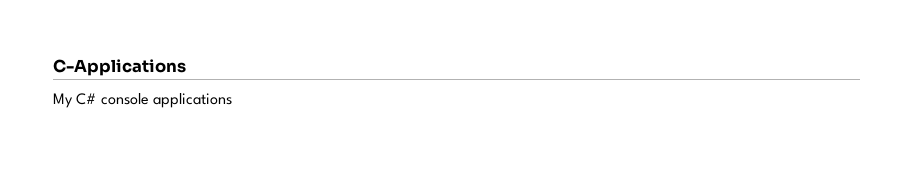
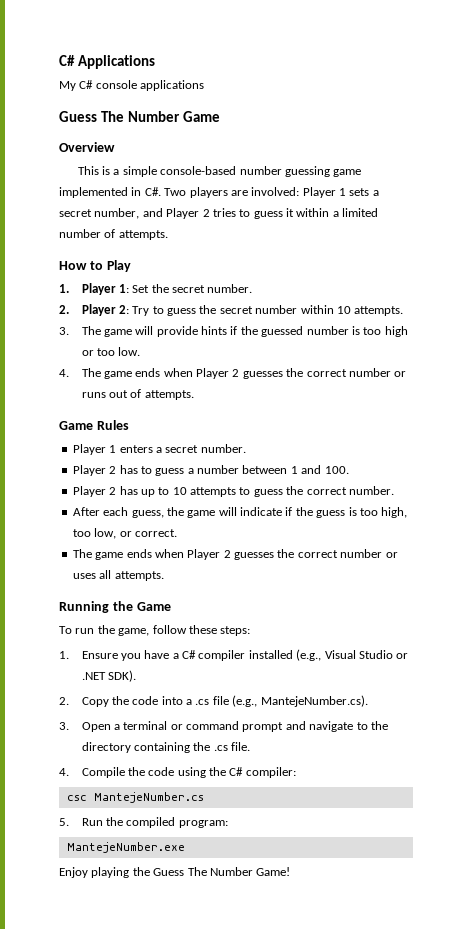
- C-Applications
+ C# Applications
+ Guess The Number Game
+ Overview
+ This is a simple console-based number guessing game implemented in C#. Two players are involved: Player 1 sets a secret number, and Player 2 tries to guess it within a limited number of attempts.
+ How to Play
+ 1. Player 1: Set the secret number.
+ 2. Player 2: Try to guess the secret number within 10 attempts.
+ 3. The game will provide hints if the guessed number is too high or too low.
+ 4. The game ends when Player 2 guesses the correct number or runs out of attempts.
+ Game Rules
+ Player 1 enters a secret number.
+ Player 2 has to guess a number between 1 and 100.
+ Player 2 has up to 10 attempts to guess the correct number.
+ After each guess, the game will indicate if the guess is too high, too low, or correct.
+ The game ends when Player 2 guesses the correct number or uses all attempts.
+ Running the Game
+ To run the game, follow these steps:
+ 1. Ensure you have a C# compiler installed (e.g., Visual Studio or .NET SDK).
+ 2. Copy the code into a .cs file (e.g., MantejeNumber.cs).
+ 3. Open a terminal or command prompt and navigate to the directory containing the .cs file.
+ 4. Compile the code using the C# compiler:
+ csc MantejeNumber.cs
+ 5. Run the compiled program:
+ MantejeNumber.exe
+ Enjoy playing the Guess The Number Game!

